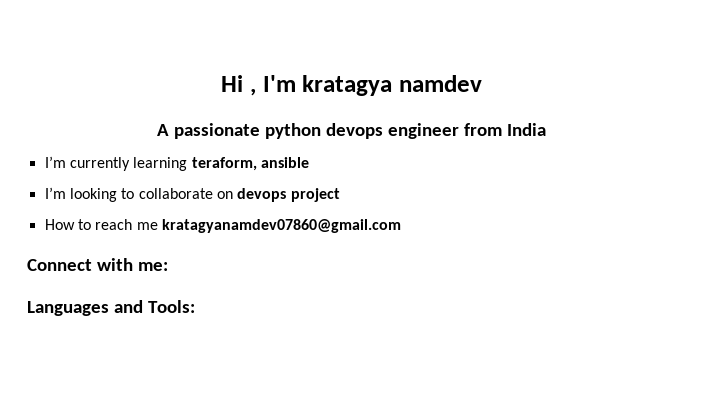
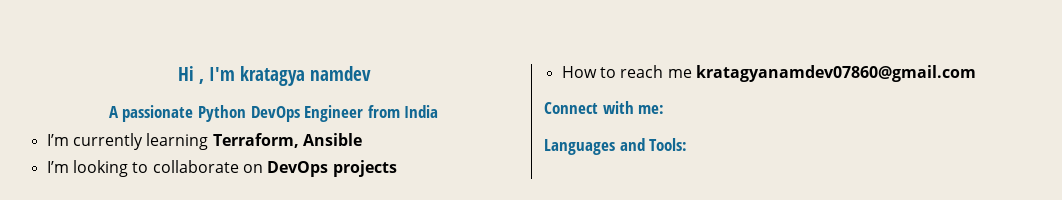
- A passionate python devops engineer from India
+ A passionate Python DevOps Engineer from India
- I’m currently learning teraform, ansible
+ I’m currently learning Terraform, Ansible
- I’m looking to collaborate on devops project
+ I’m looking to collaborate on DevOps projects

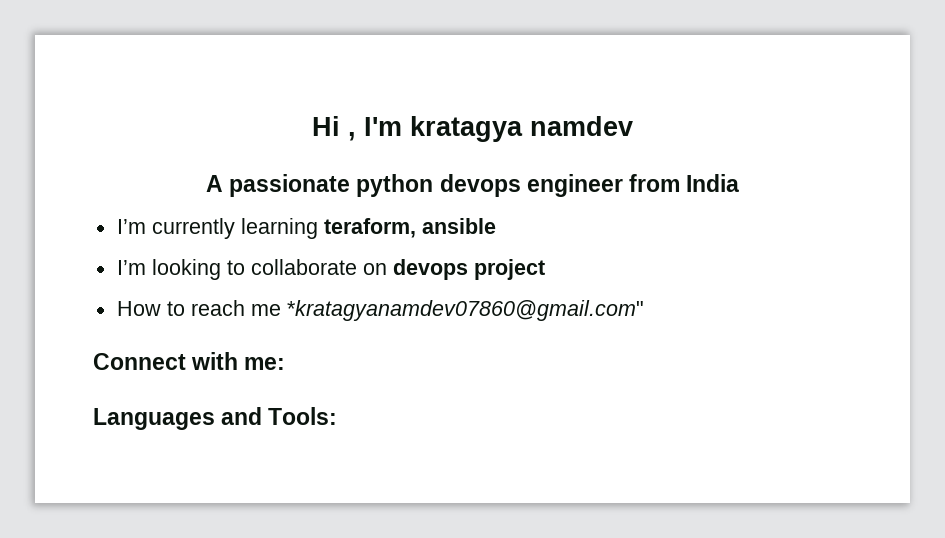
- A passionate Python DevOps Engineer from India
+ A passionate python devops engineer from India
- I’m currently learning Terraform, Ansible
+ I’m currently learning teraform, ansible
- I’m looking to collaborate on DevOps projects
+ I’m looking to collaborate on devops project
- How to reach me kratagyanamdev07860@gmail.com
+ How to reach me *kratagyanamdev07860@gmail.com"

